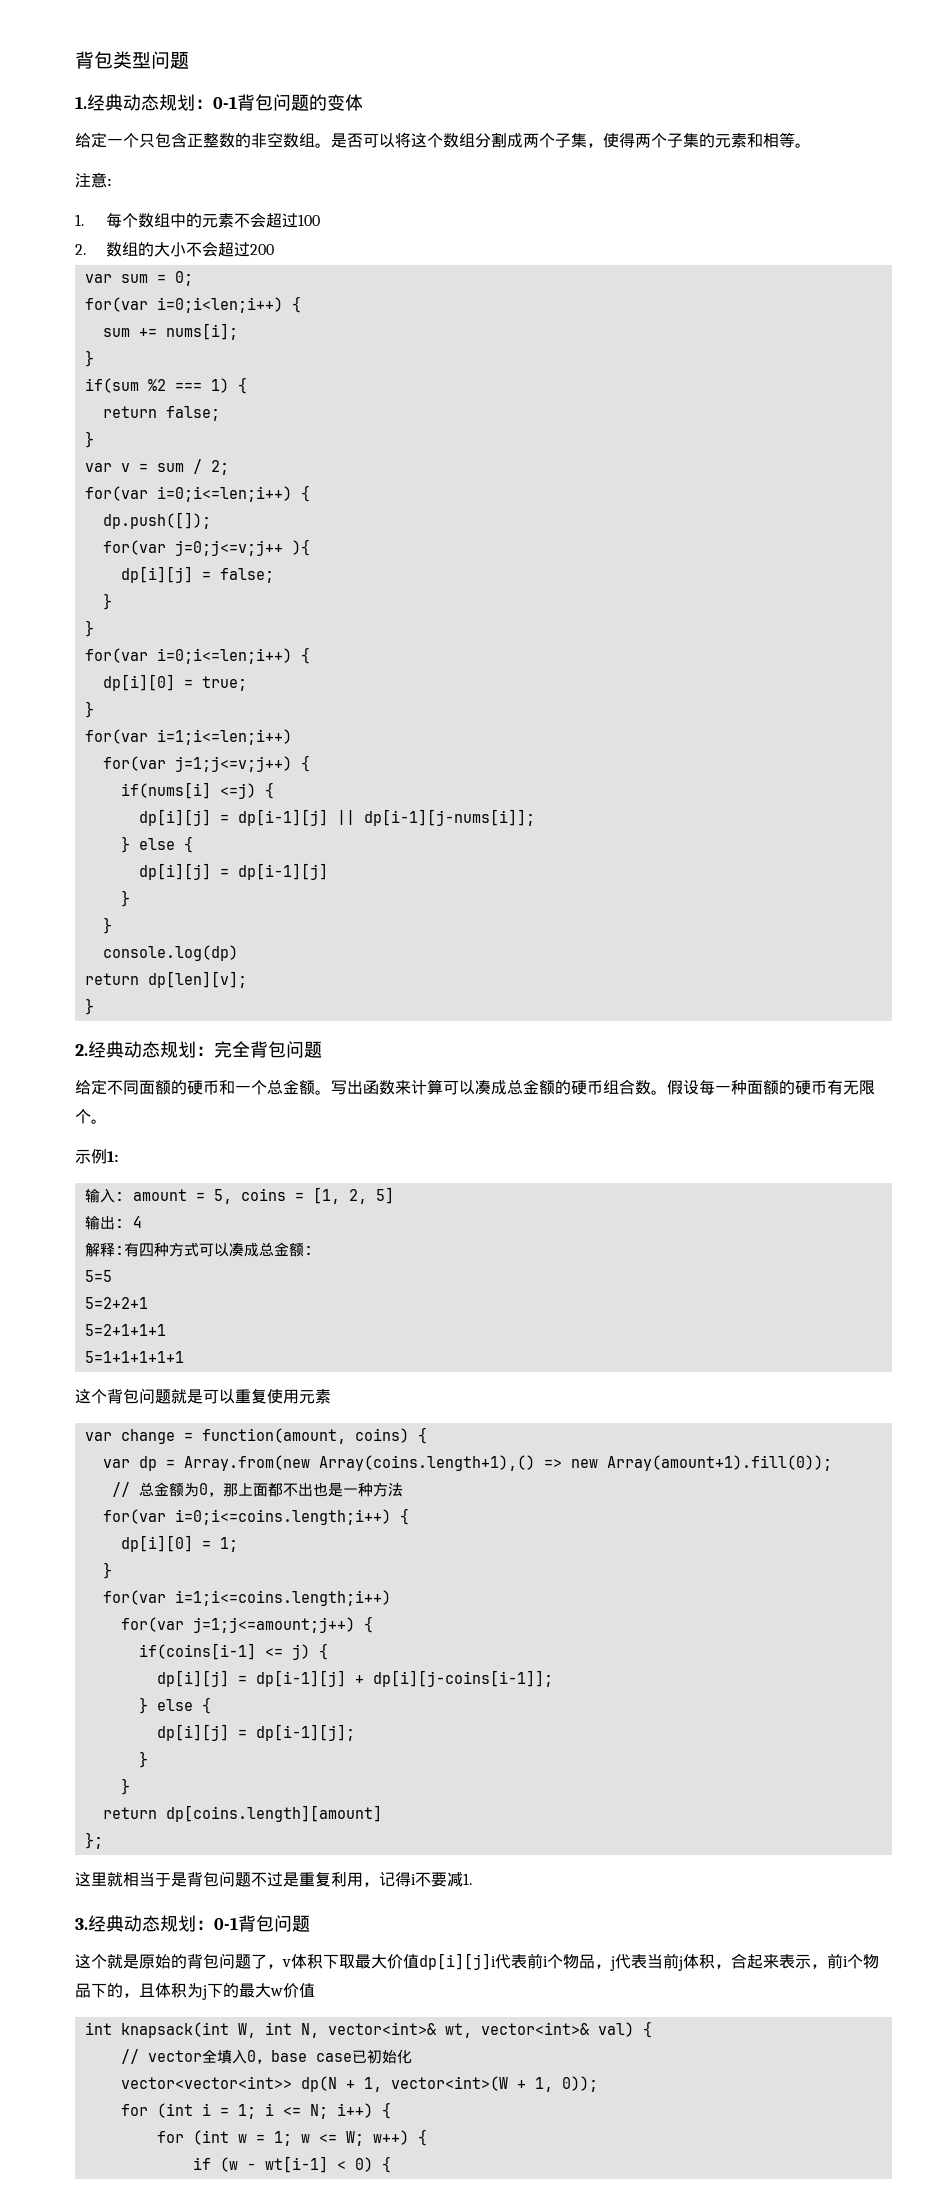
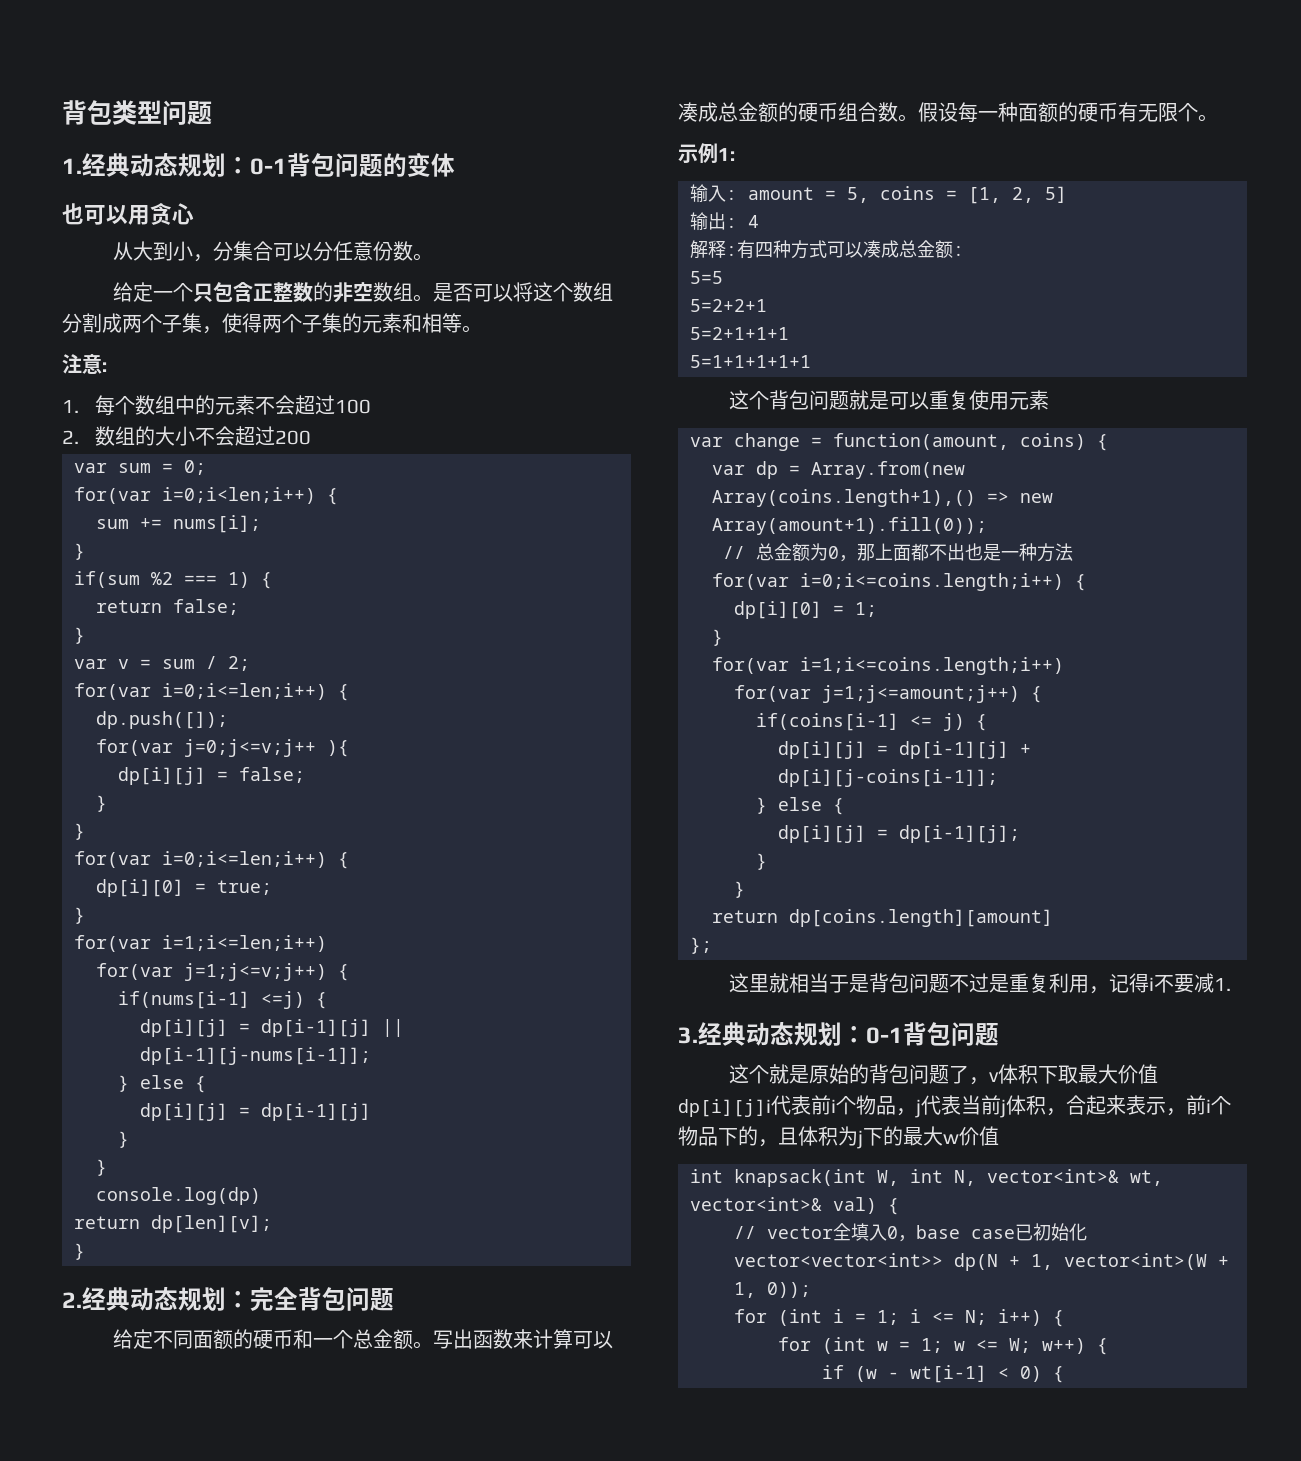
+ 也可以用贪心
+ 从大到小，分集合可以分任意份数。
- if(nums[i] <=j) {
+ if(nums[i-1] <=j) {
- dp[i][j] = dp[i-1][j] || dp[i-1][j-nums[i]];
+ dp[i][j] = dp[i-1][j] || dp[i-1][j-nums[i-1]];

